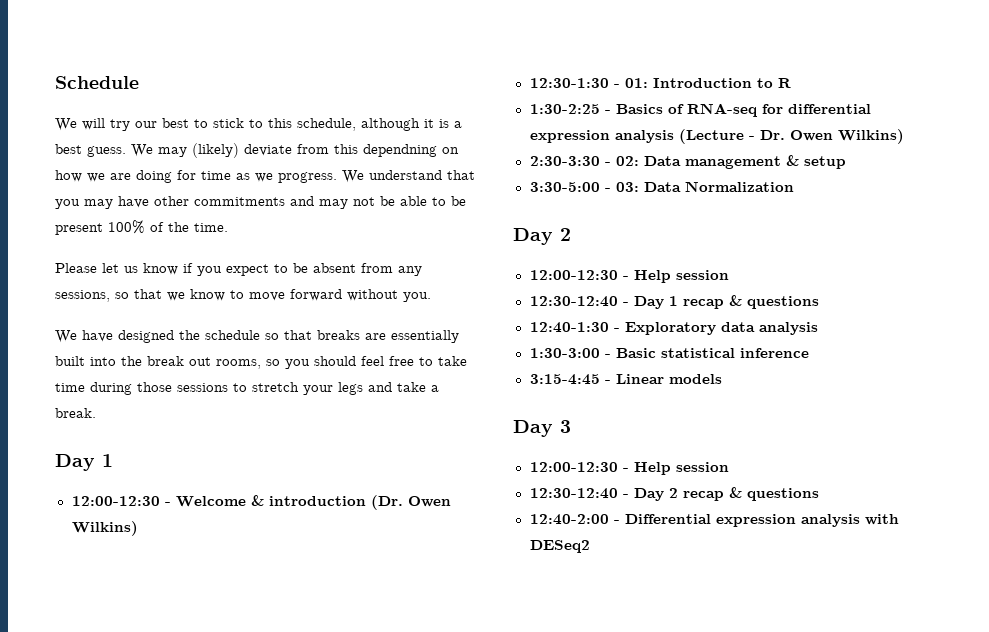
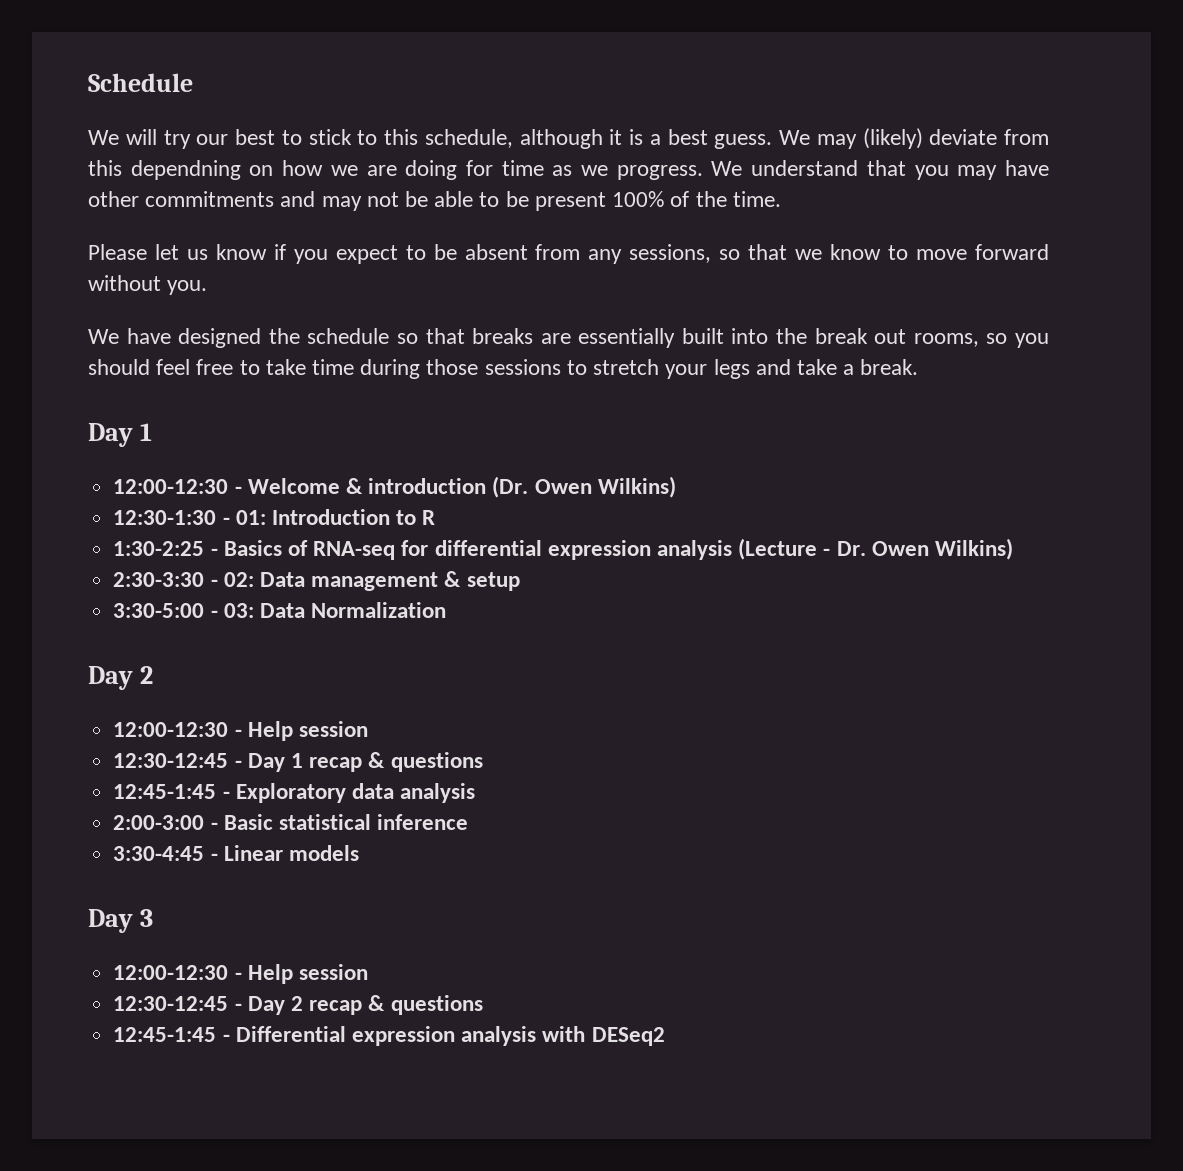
- 12:30-12:40 - Day 1 recap & questions
+ 12:30-12:45 - Day 1 recap & questions
- 12:40-1:30 - Exploratory data analysis
+ 12:45-1:45 - Exploratory data analysis
- 1:30-3:00 - Basic statistical inference
+ 2:00-3:00 - Basic statistical inference
- 3:15-4:45 - Linear models
+ 3:30-4:45 - Linear models
- 12:30-12:40 - Day 2 recap & questions
+ 12:30-12:45 - Day 2 recap & questions
- 12:40-2:00 - Differential expression analysis with DESeq2
+ 12:45-1:45 - Differential expression analysis with DESeq2

